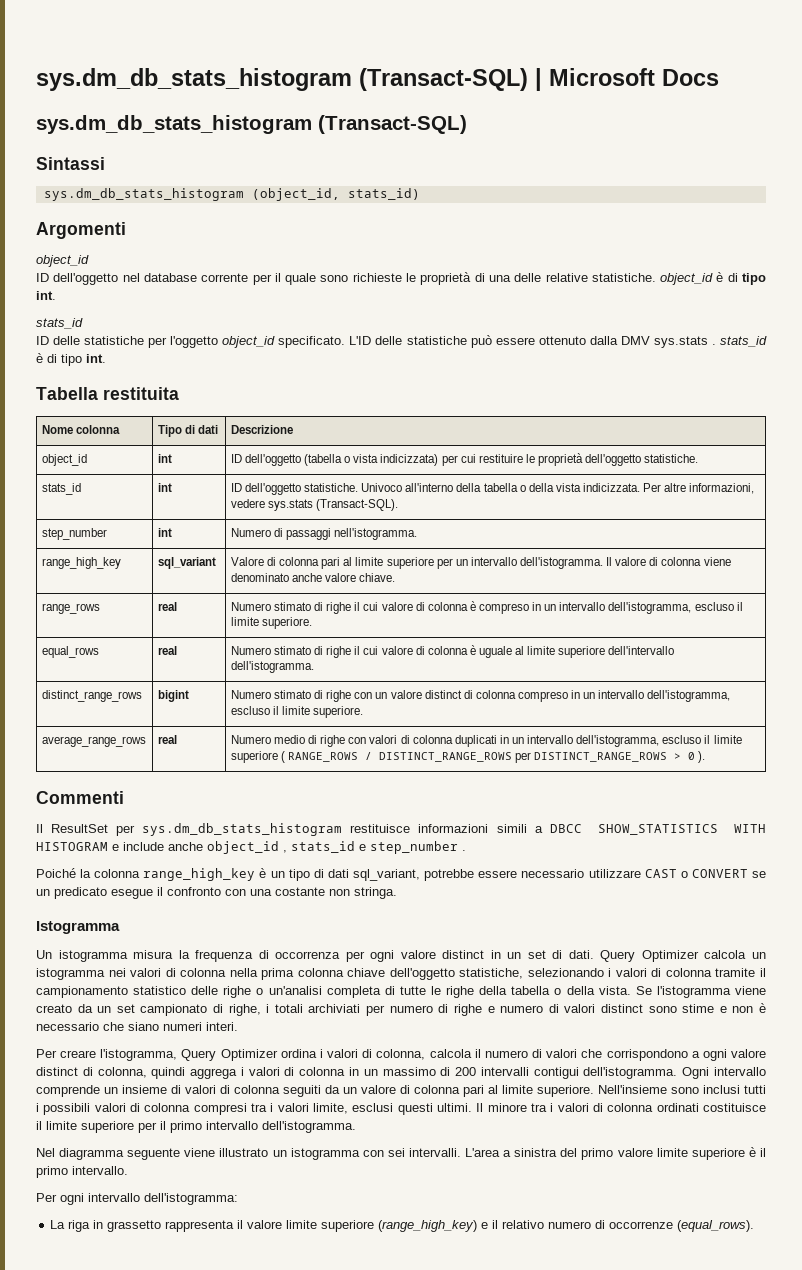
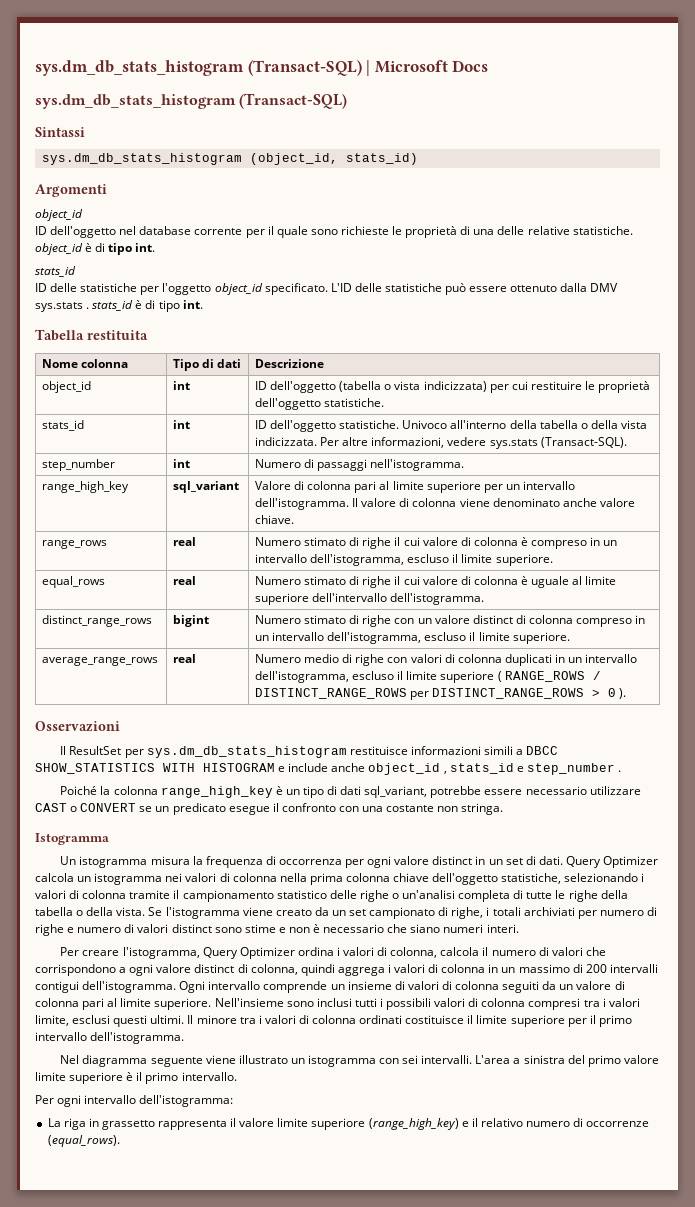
- Commenti
+ Osservazioni

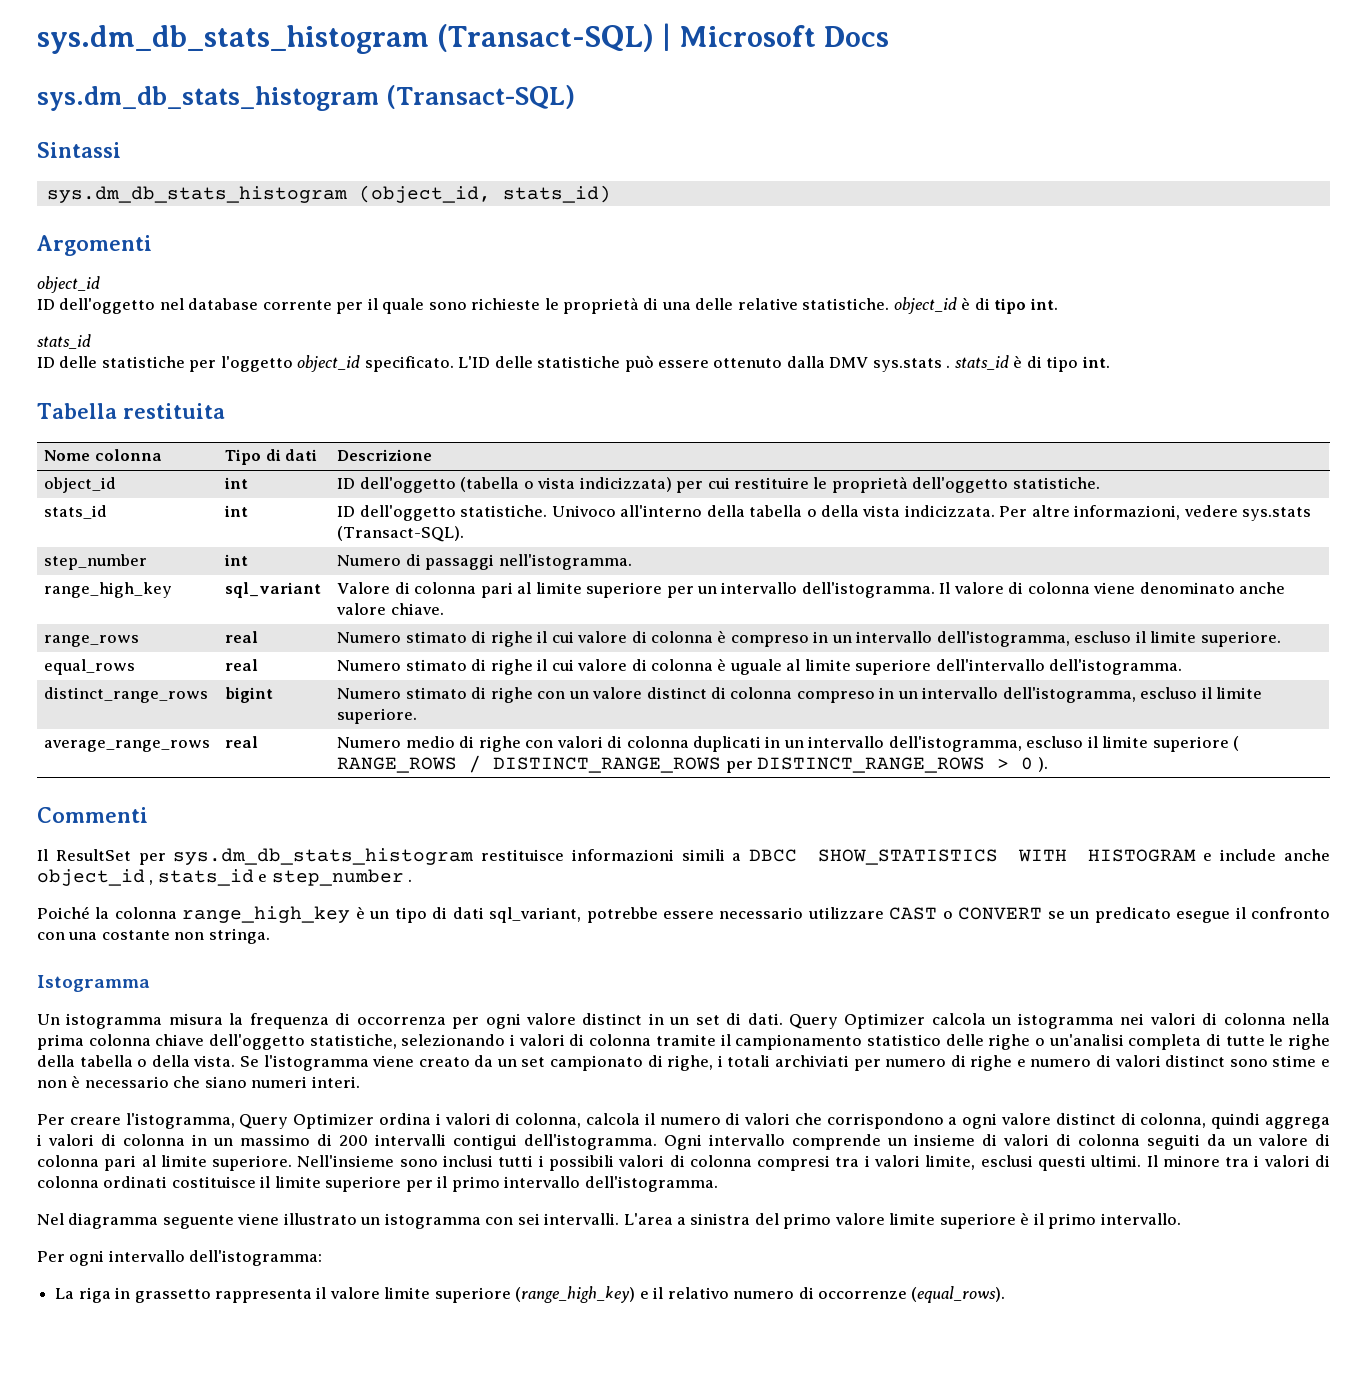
- Osservazioni
+ Commenti

